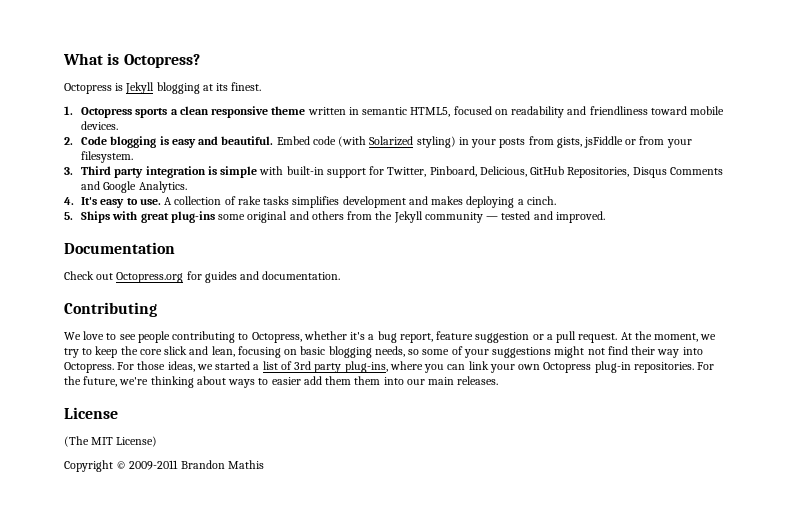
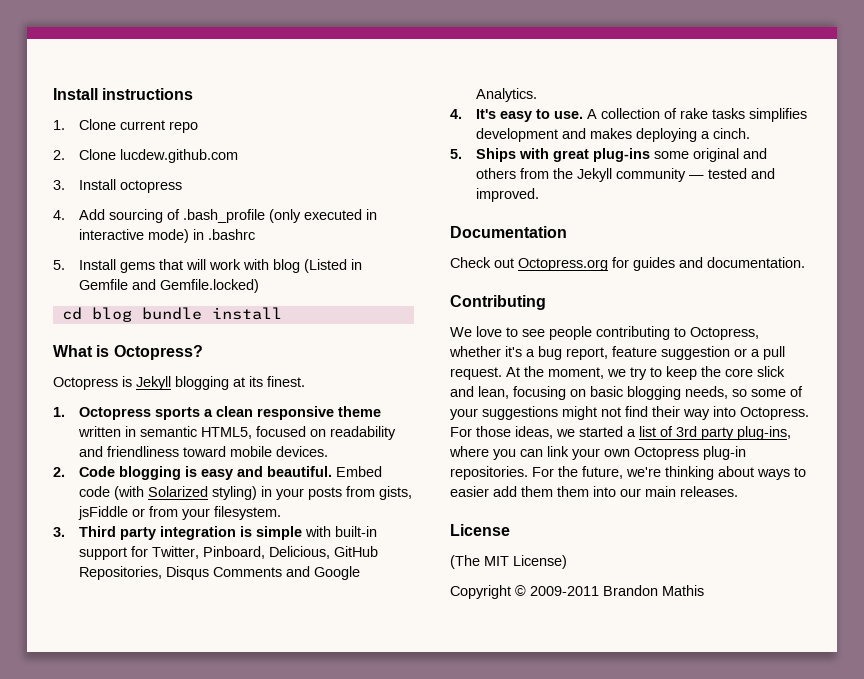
+ Install instructions
+ 1. Clone current repo
+ 2. Clone lucdew.github.com
+ 3. Install octopress
+ 4. Add sourcing of .bash_profile (only executed in interactive mode) in .bashrc
+ 5. Install gems that will work with blog (Listed in Gemfile and Gemfile.locked)
+ cd blog bundle install

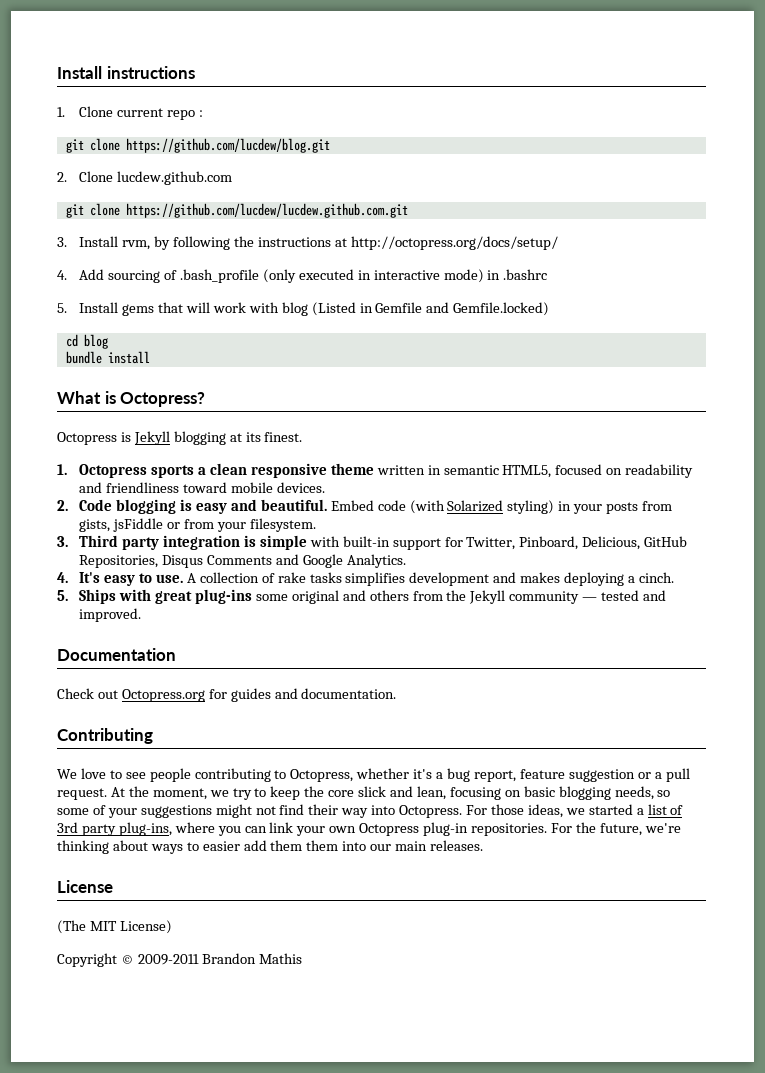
- 1. Clone current repo
+ 1. Clone current repo :
+ git clone https://github.com/lucdew/blog.git
+ git clone https://github.com/lucdew/lucdew.github.com.git
- 3. Install octopress
+ 3. Install rvm, by following the instructions at http://octopress.org/docs/setup/
- cd blog bundle install
+ cd blog
+ bundle install

